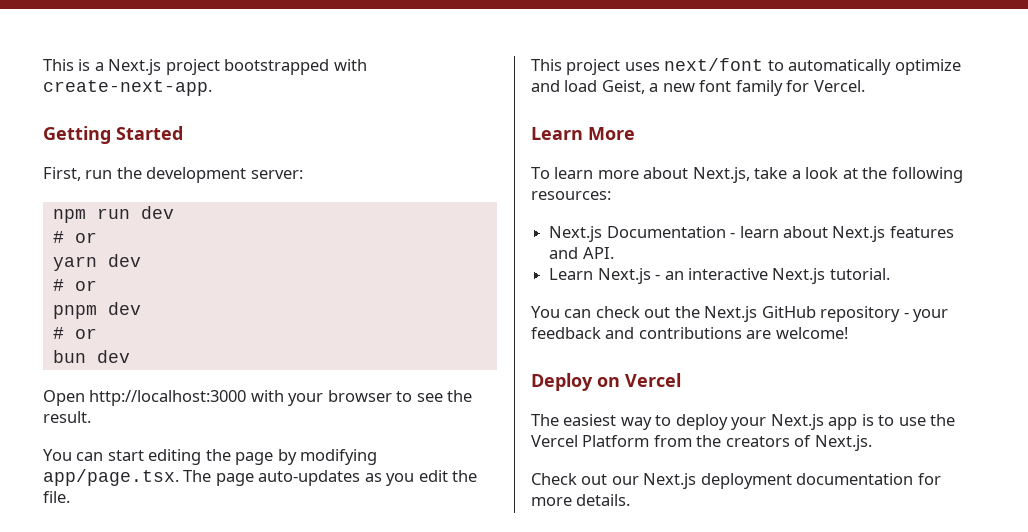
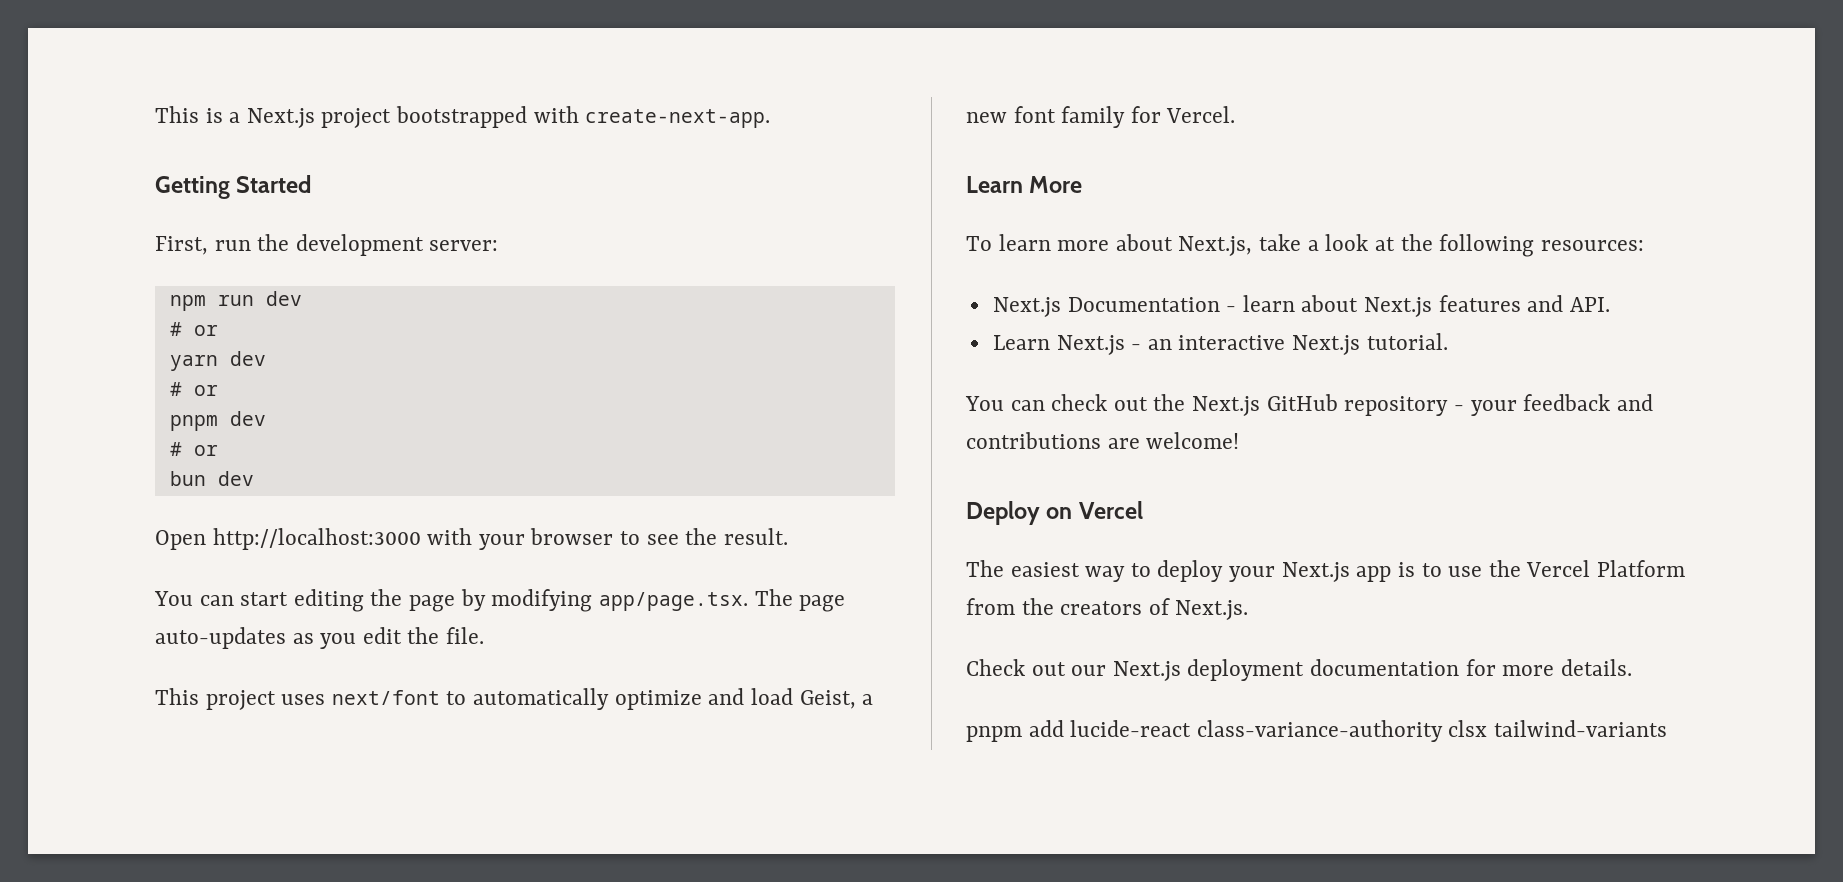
+ pnpm add lucide-react class-variance-authority clsx tailwind-variants

